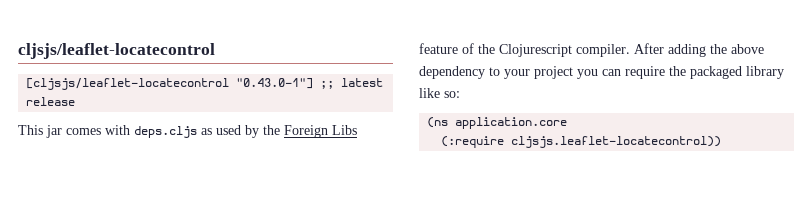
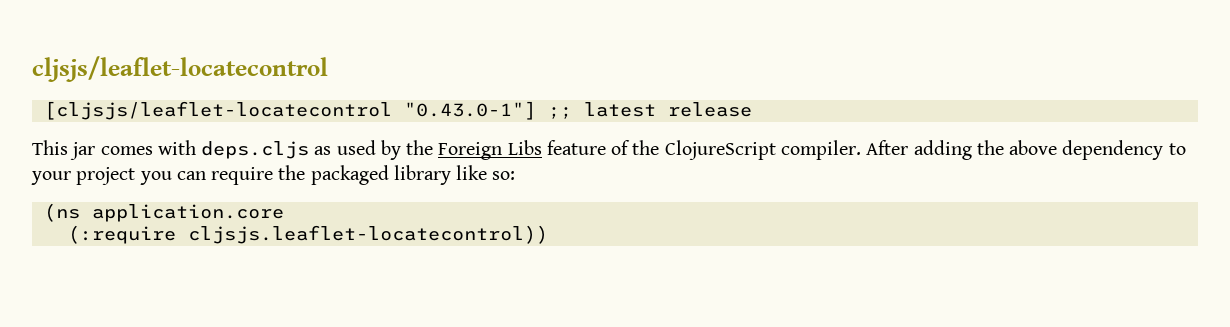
- This jar comes with deps.cljs as used by the Foreign Libs feature of the Clojurescript compiler.
+ This jar comes with deps.cljs as used by the Foreign Libs feature of the ClojureScript compiler.

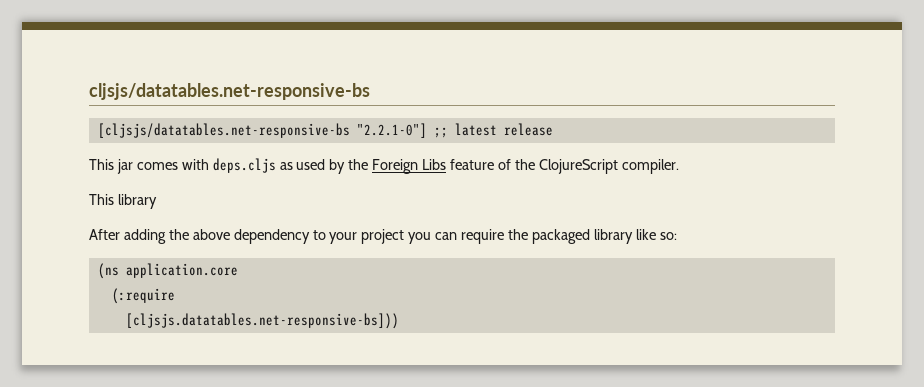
- cljsjs/leaflet-locatecontrol
- [cljsjs/leaflet-locatecontrol "0.43.0-1"] ;; latest release
+ cljsjs/datatables.net-responsive-bs
+ [cljsjs/datatables.net-responsive-bs "2.2.1-0"] ;; latest release
- This jar comes with deps.cljs as used by the Foreign Libs feature of the ClojureScript compiler. After adding the above dependency to your project you can require the packaged library like so:
+ This jar comes with deps.cljs as used by the Foreign Libs feature of the ClojureScript compiler.
+ This library
+ After adding the above dependency to your project you can require the packaged library like so:
- (:require cljsjs.leaflet-locatecontrol))
+ (:require
+ [cljsjs.datatables.net-responsive-bs]))

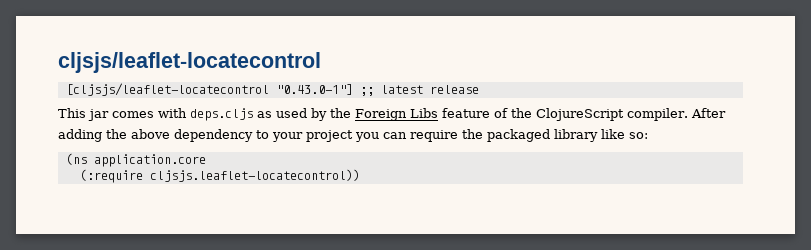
- cljsjs/datatables.net-responsive-bs
- [cljsjs/datatables.net-responsive-bs "2.2.1-0"] ;; latest release
+ cljsjs/leaflet-locatecontrol
+ [cljsjs/leaflet-locatecontrol "0.43.0-1"] ;; latest release
- This jar comes with deps.cljs as used by the Foreign Libs feature of the ClojureScript compiler.
- This library
- After adding the above dependency to your project you can require the packaged library like so:
+ This jar comes with deps.cljs as used by the Foreign Libs feature of the ClojureScript compiler. After adding the above dependency to your project you can require the packaged library like so:
- (:require
- [cljsjs.datatables.net-responsive-bs]))
+ (:require cljsjs.leaflet-locatecontrol))

